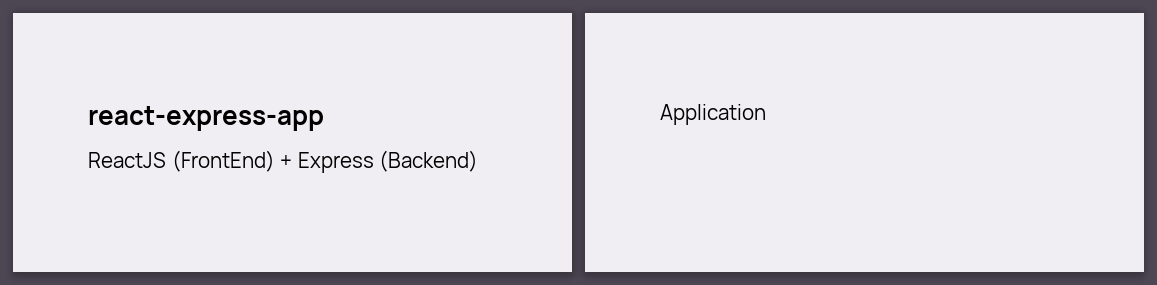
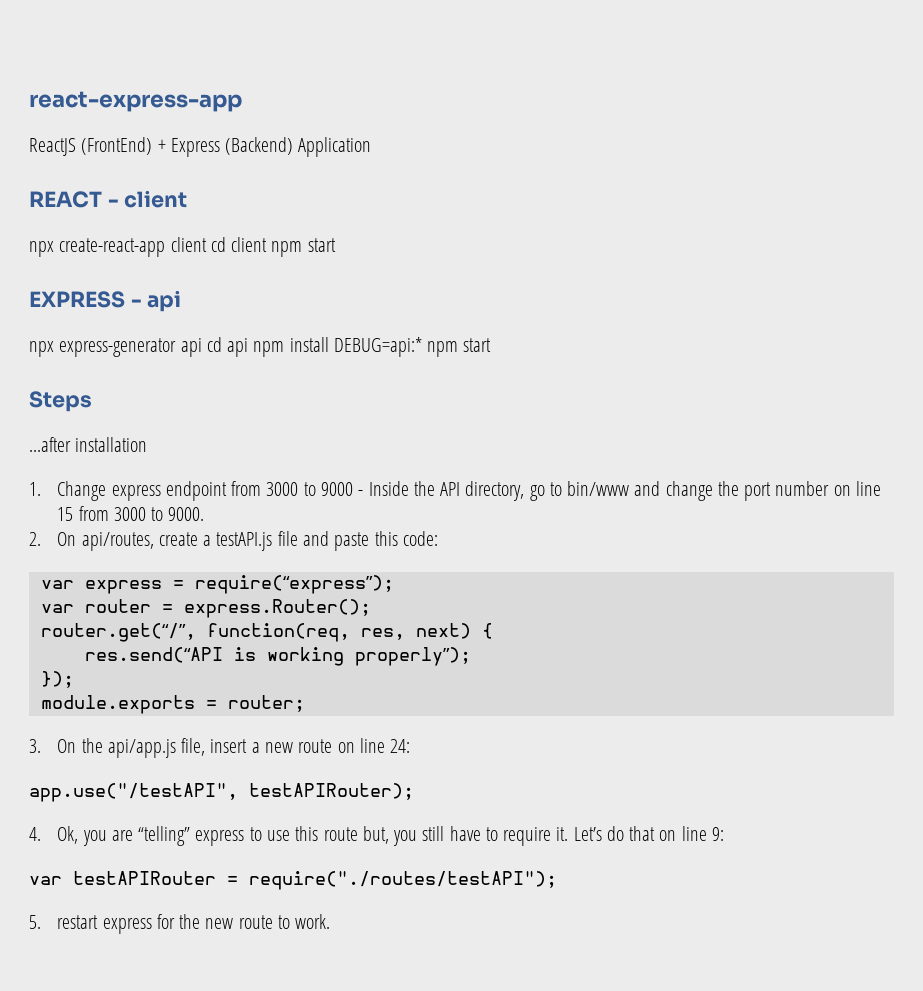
+ REACT - client
+ npx create-react-app client cd client npm start
+ EXPRESS - api
+ npx express-generator api cd api npm install DEBUG=api:* npm start
+ Steps
+ ...after installation
+ 1. Change express endpoint from 3000 to 9000 - Inside the API directory, go to bin/www and change the port number on line 15 from 3000 to 9000.
+ 2. On api/routes, create a testAPI.js file and paste this code:
+ var express = require(“express”);
+ var router = express.Router();
+ router.get(“/”, function(req, res, next) {
+ res.send(“API is working properly”);
+ });
+ module.exports = router;
+ 3. On the api/app.js file, insert a new route on line 24:
+ app.use("/testAPI", testAPIRouter);
+ 4. Ok, you are “telling” express to use this route but, you still have to require it. Let’s do that on line 9:
+ var testAPIRouter = require("./routes/testAPI");
+ 5. restart express for the new route to work.

